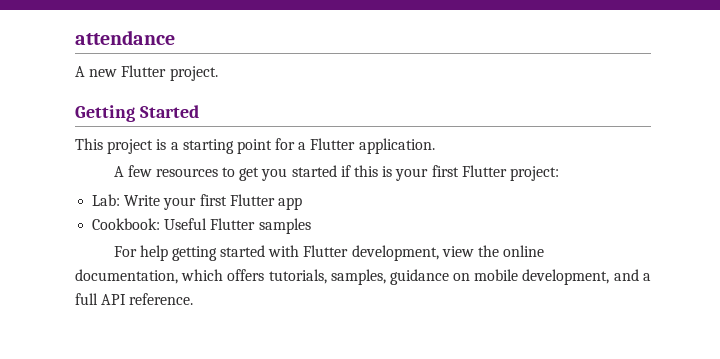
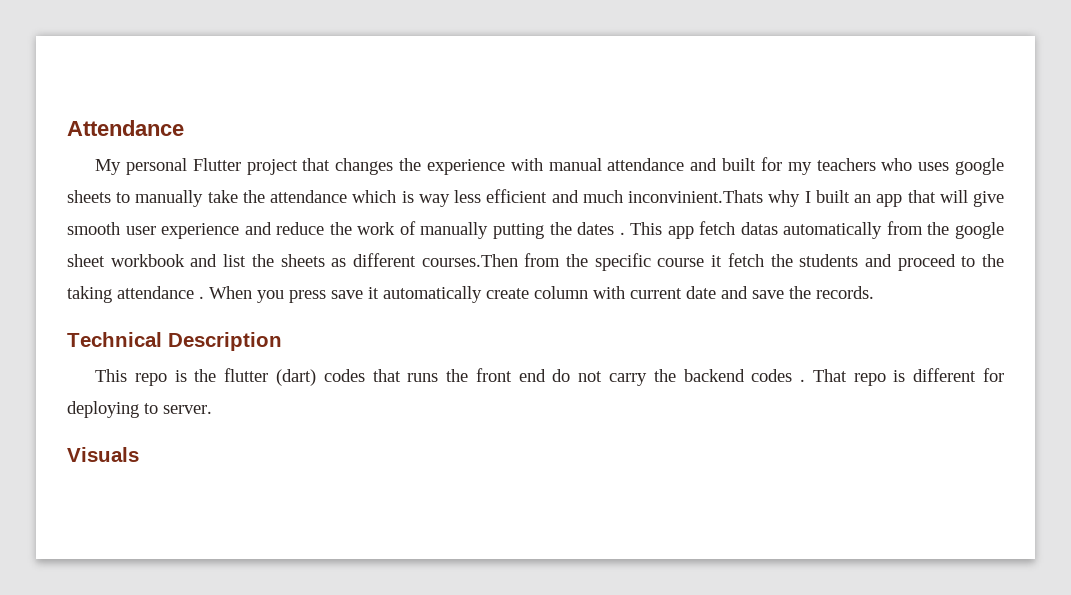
- attendance
- A new Flutter project.
- Getting Started
- This project is a starting point for a Flutter application.
- A few resources to get you started if this is your first Flutter project:
- Lab: Write your first Flutter app
- Cookbook: Useful Flutter samples
- For help getting started with Flutter development, view the online documentation, which offers tutorials, samples, guidance on mobile development, and a full API reference.
+ Attendance
+ My personal Flutter project that changes the experience with manual attendance and built for my teachers who uses google sheets to manually take the attendance which is way less efficient and much inconvinient.Thats why I built an app that will give smooth user experience and reduce the work of manually putting the dates . This app fetch datas automatically from the google sheet workbook and list the sheets as different courses.Then from the specific course it fetch the students and proceed to the taking attendance . When you press save it automatically create column with current date and save the records.
+ Technical Description
+ This repo is the flutter (dart) codes that runs the front end do not carry the backend codes . That repo is different for deploying to server.
+ Visuals

